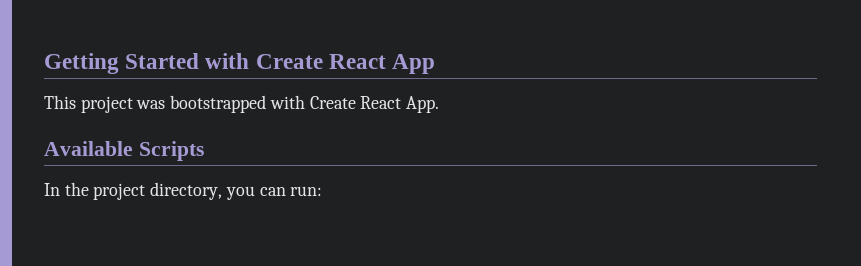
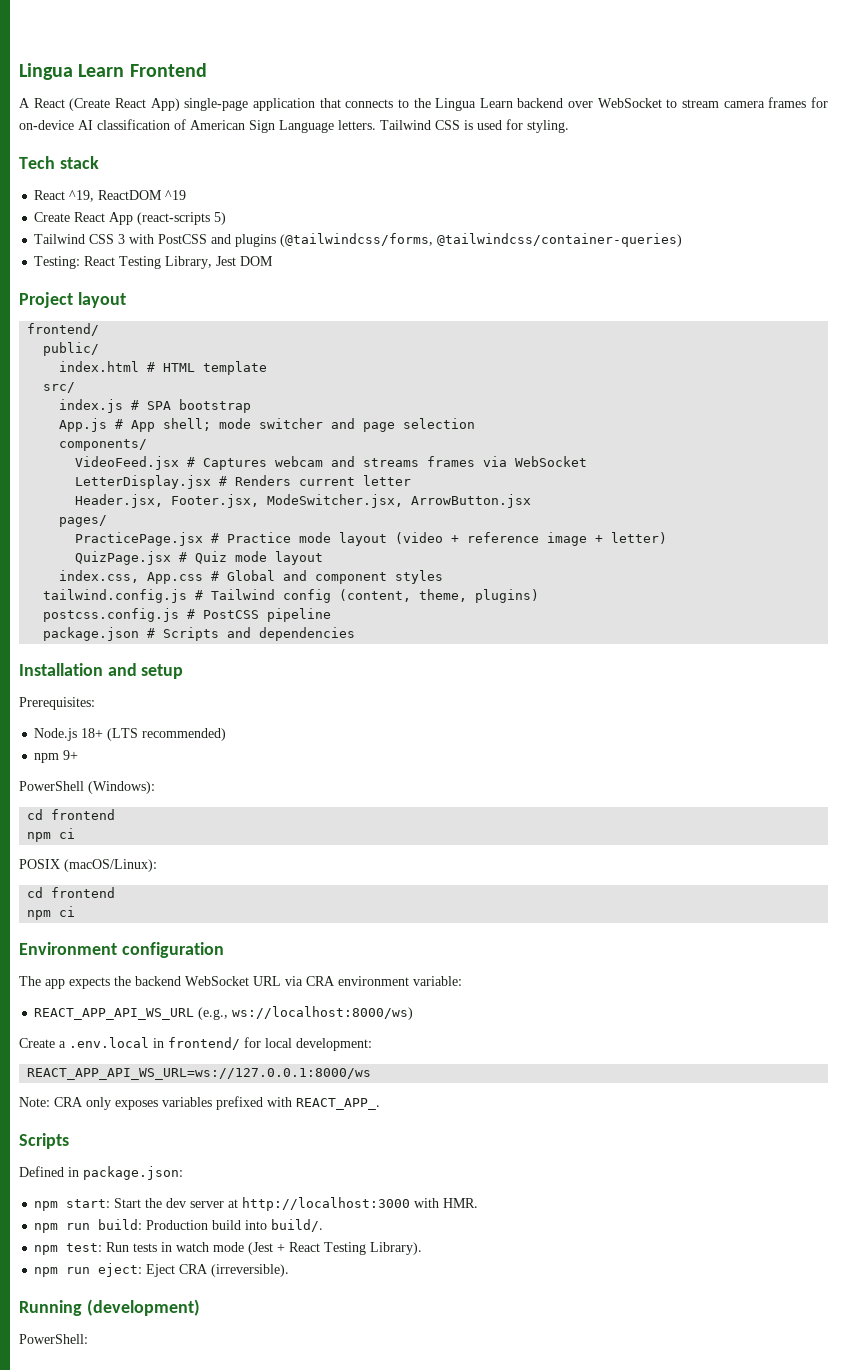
- Getting Started with Create React App
- This project was bootstrapped with Create React App.
- Available Scripts
- In the project directory, you can run:
+ Lingua Learn Frontend
+ A React (Create React App) single-page application that connects to the Lingua Learn backend over WebSocket to stream camera frames for on-device AI classification of American Sign Language letters. Tailwind CSS is used for styling.
+ Tech stack
+ React ^19, ReactDOM ^19
+ Create React App (react-scripts 5)
+ Tailwind CSS 3 with PostCSS and plugins (@tailwindcss/forms, @tailwindcss/container-queries)
+ Testing: React Testing Library, Jest DOM
+ Project layout
+ frontend/
+ public/
+ index.html # HTML template
+ src/
+ index.js # SPA bootstrap
+ App.js # App shell; mode switcher and page selection
+ components/
+ VideoFeed.jsx # Captures webcam and streams frames via WebSocket
+ LetterDisplay.jsx # Renders current letter
+ Header.jsx, Footer.jsx, ModeSwitcher.jsx, ArrowButton.jsx
+ pages/
+ PracticePage.jsx # Practice mode layout (video + reference image + letter)
+ QuizPage.jsx # Quiz mode layout
+ index.css, App.css # Global and component styles
+ tailwind.config.js # Tailwind config (content, theme, plugins)
+ postcss.config.js # PostCSS pipeline
+ package.json # Scripts and dependencies
+ Installation and setup
+ Prerequisites:
+ Node.js 18+ (LTS recommended)
+ npm 9+
+ PowerShell (Windows):
+ cd frontend
+ npm ci
+ POSIX (macOS/Linux):
+ cd frontend
+ npm ci
+ Environment configuration
+ The app expects the backend WebSocket URL via CRA environment variable:
+ REACT_APP_API_WS_URL (e.g., ws://localhost:8000/ws)
+ Create a .env.local in frontend/ for local development:
+ REACT_APP_API_WS_URL=ws://127.0.0.1:8000/ws
+ Note: CRA only exposes variables prefixed with REACT_APP_.
+ Scripts
+ Defined in package.json:
+ npm start: Start the dev server at http://localhost:3000 with HMR.
+ npm run build: Production build into build/.
+ npm test: Run tests in watch mode (Jest + React Testing Library).
+ npm run eject: Eject CRA (irreversible).
+ Running (development)
+ PowerShell:

